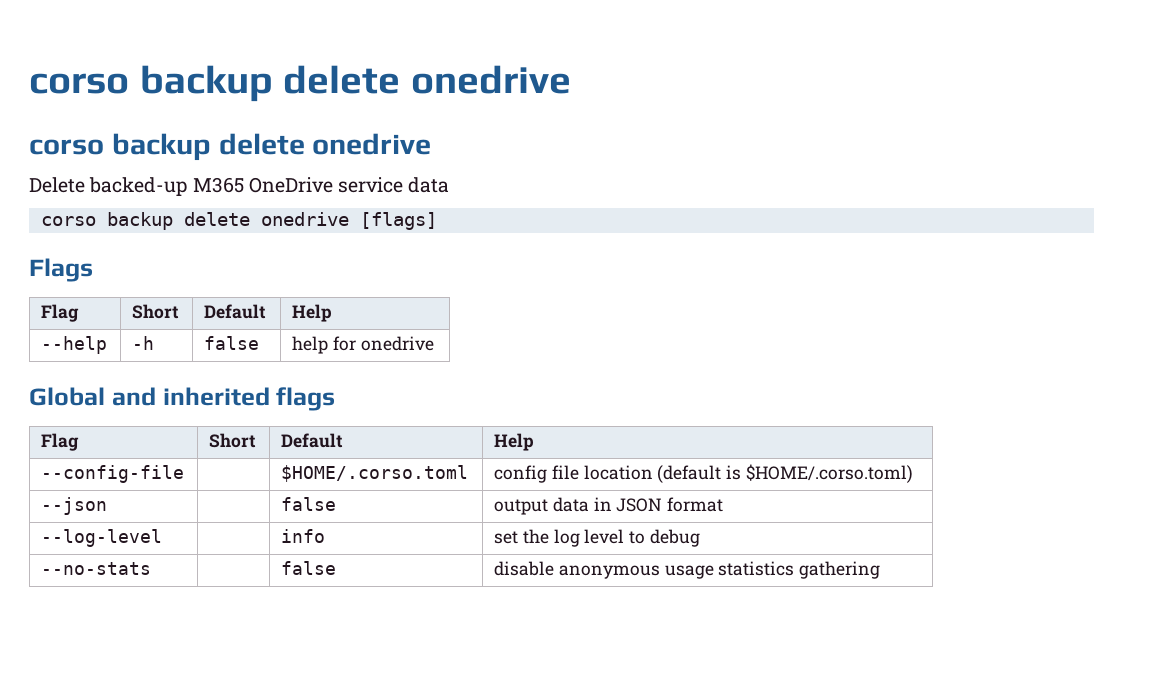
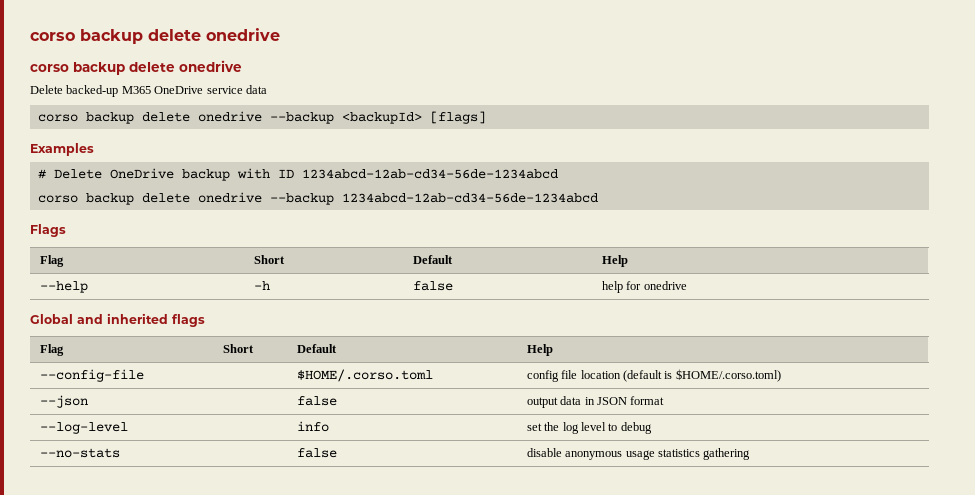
- corso backup delete onedrive [flags]
+ corso backup delete onedrive --backup <backupId> [flags]
+ Examples
+ # Delete OneDrive backup with ID 1234abcd-12ab-cd34-56de-1234abcd
+ corso backup delete onedrive --backup 1234abcd-12ab-cd34-56de-1234abcd

